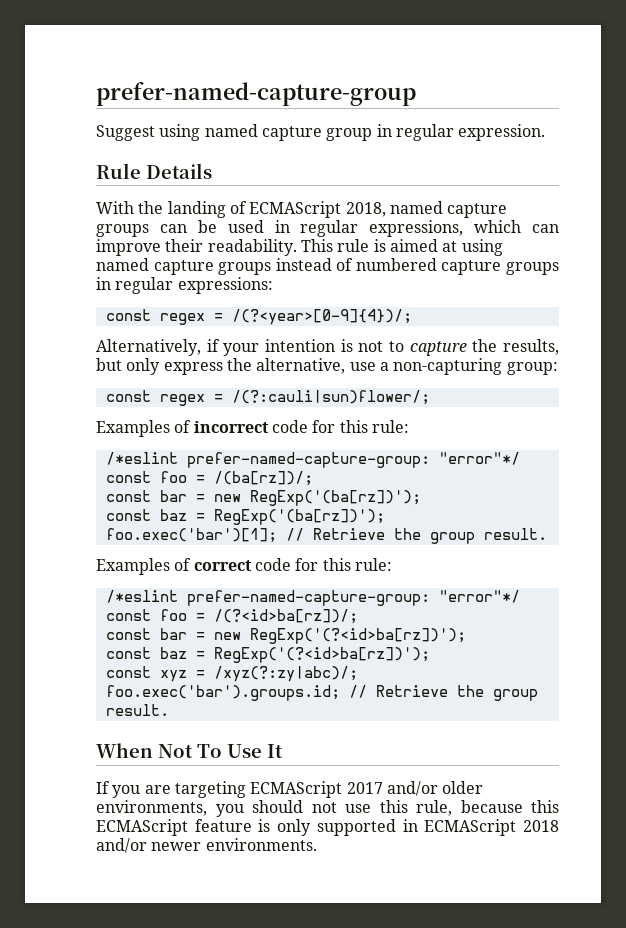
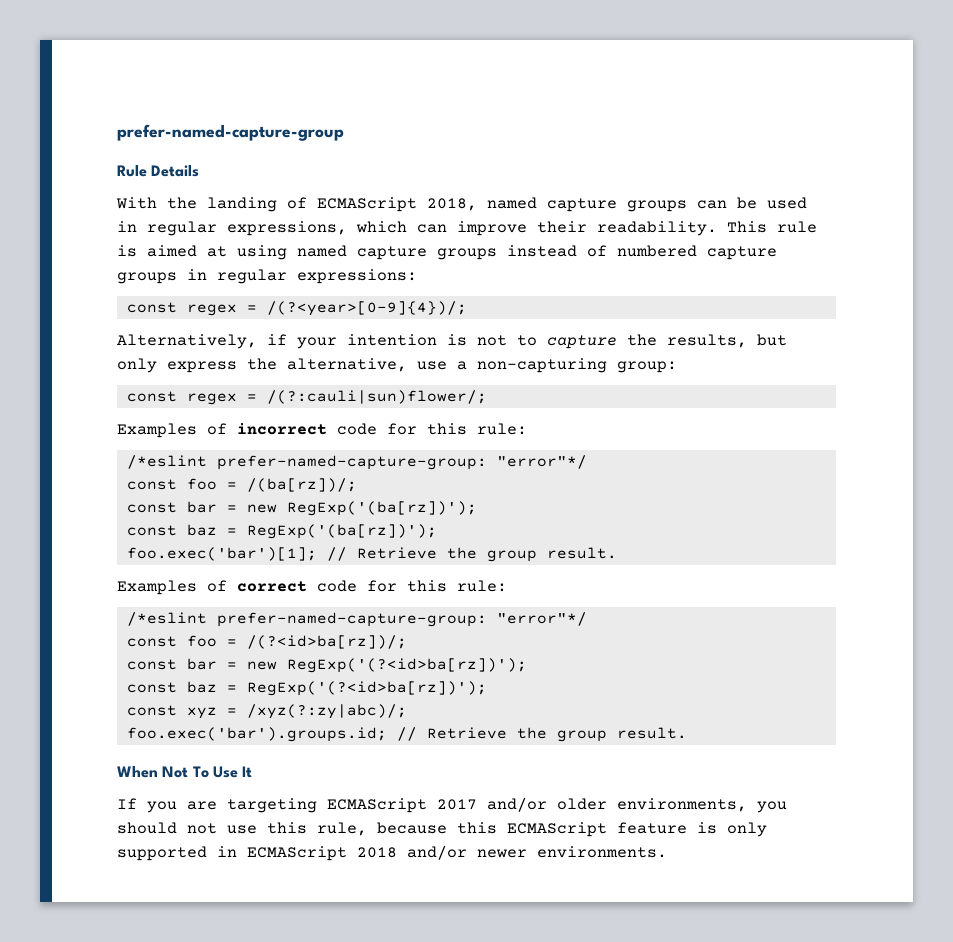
- Suggest using named capture group in regular expression.

